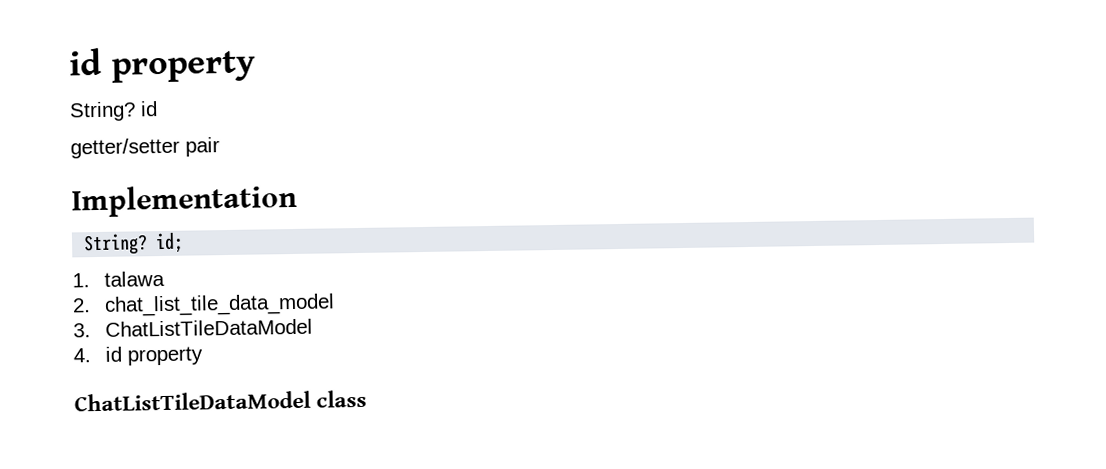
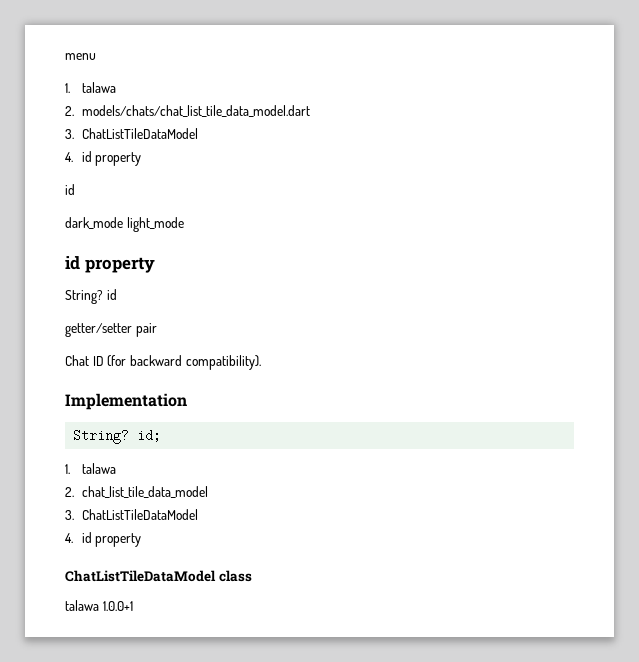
+ menu
+ 1. talawa
+ 2. models/chats/chat_list_tile_data_model.dart
+ 3. ChatListTileDataModel
+ 4. id property
+ id
+ dark_mode light_mode
+ Chat ID (for backward compatibility).
+ talawa 1.0.0+1

